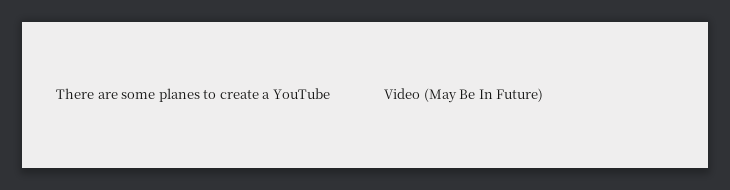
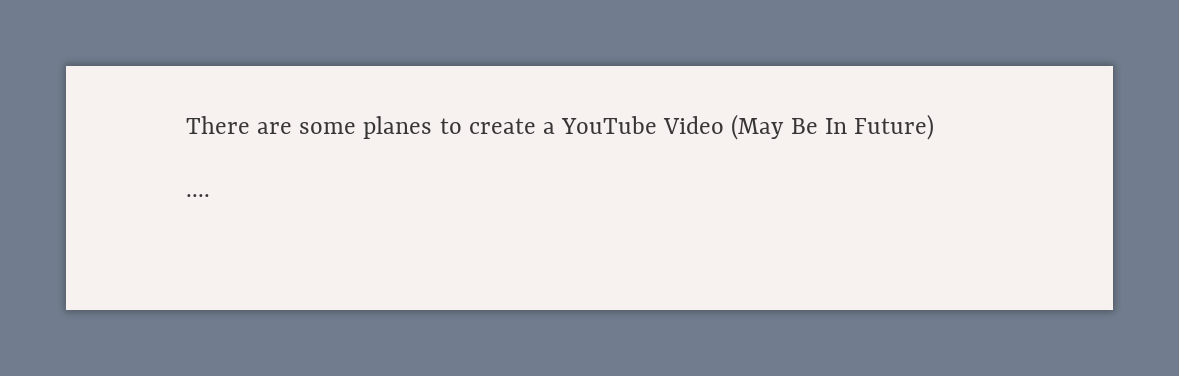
+ ....

